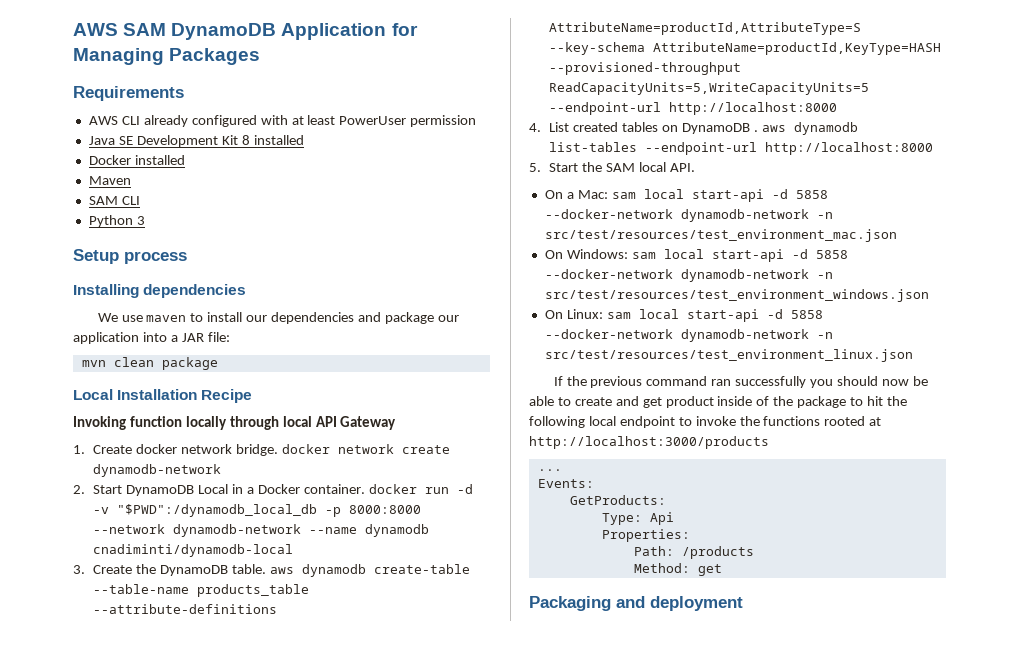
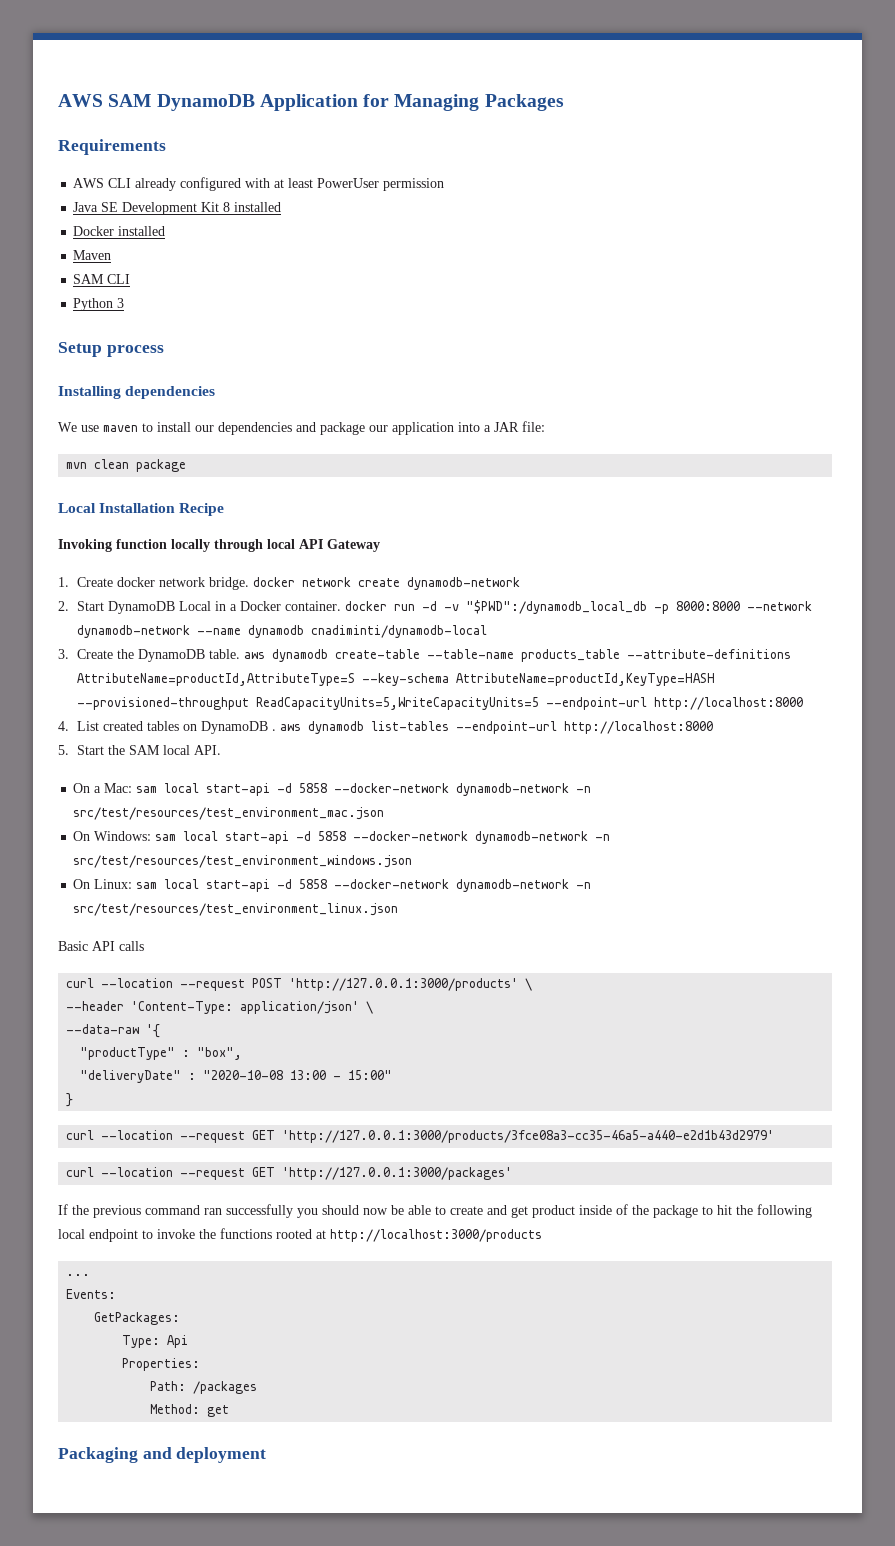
+ Basic API calls
+ curl --location --request POST 'http://127.0.0.1:3000/products' \
+ --header 'Content-Type: application/json' \
+ --data-raw '{
+ "productType" : "box",
+ "deliveryDate" : "2020-10-08 13:00 - 15:00"
+ }
+ curl --location --request GET 'http://127.0.0.1:3000/products/3fce08a3-cc35-46a5-a440-e2d1b43d2979'
+ curl --location --request GET 'http://127.0.0.1:3000/packages'
- GetProducts:
+ GetPackages:
- Path: /products
+ Path: /packages

